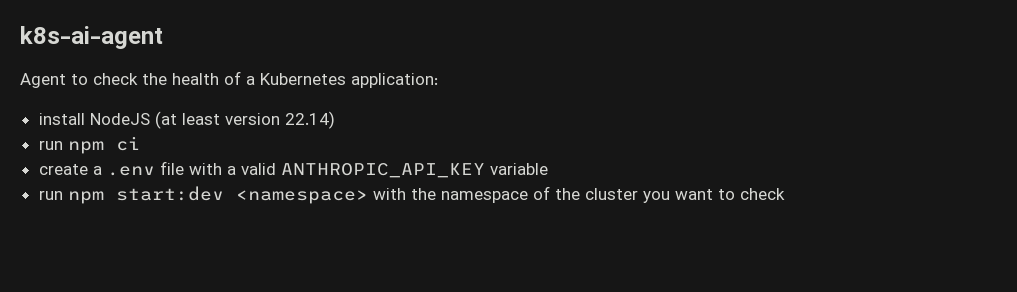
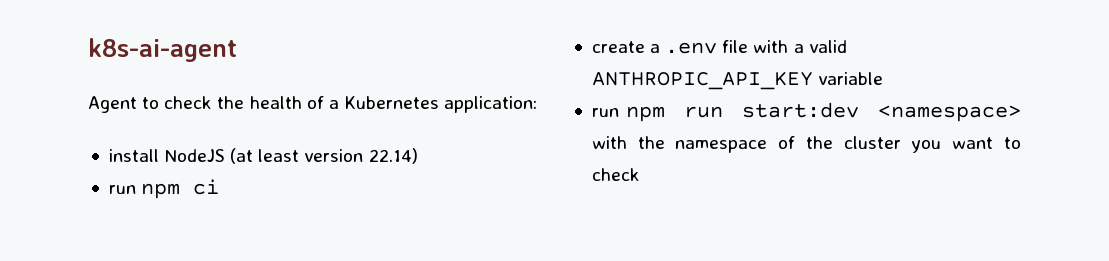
- run npm start:dev <namespace> with the namespace of the cluster you want to check
+ run npm run start:dev <namespace> with the namespace of the cluster you want to check

